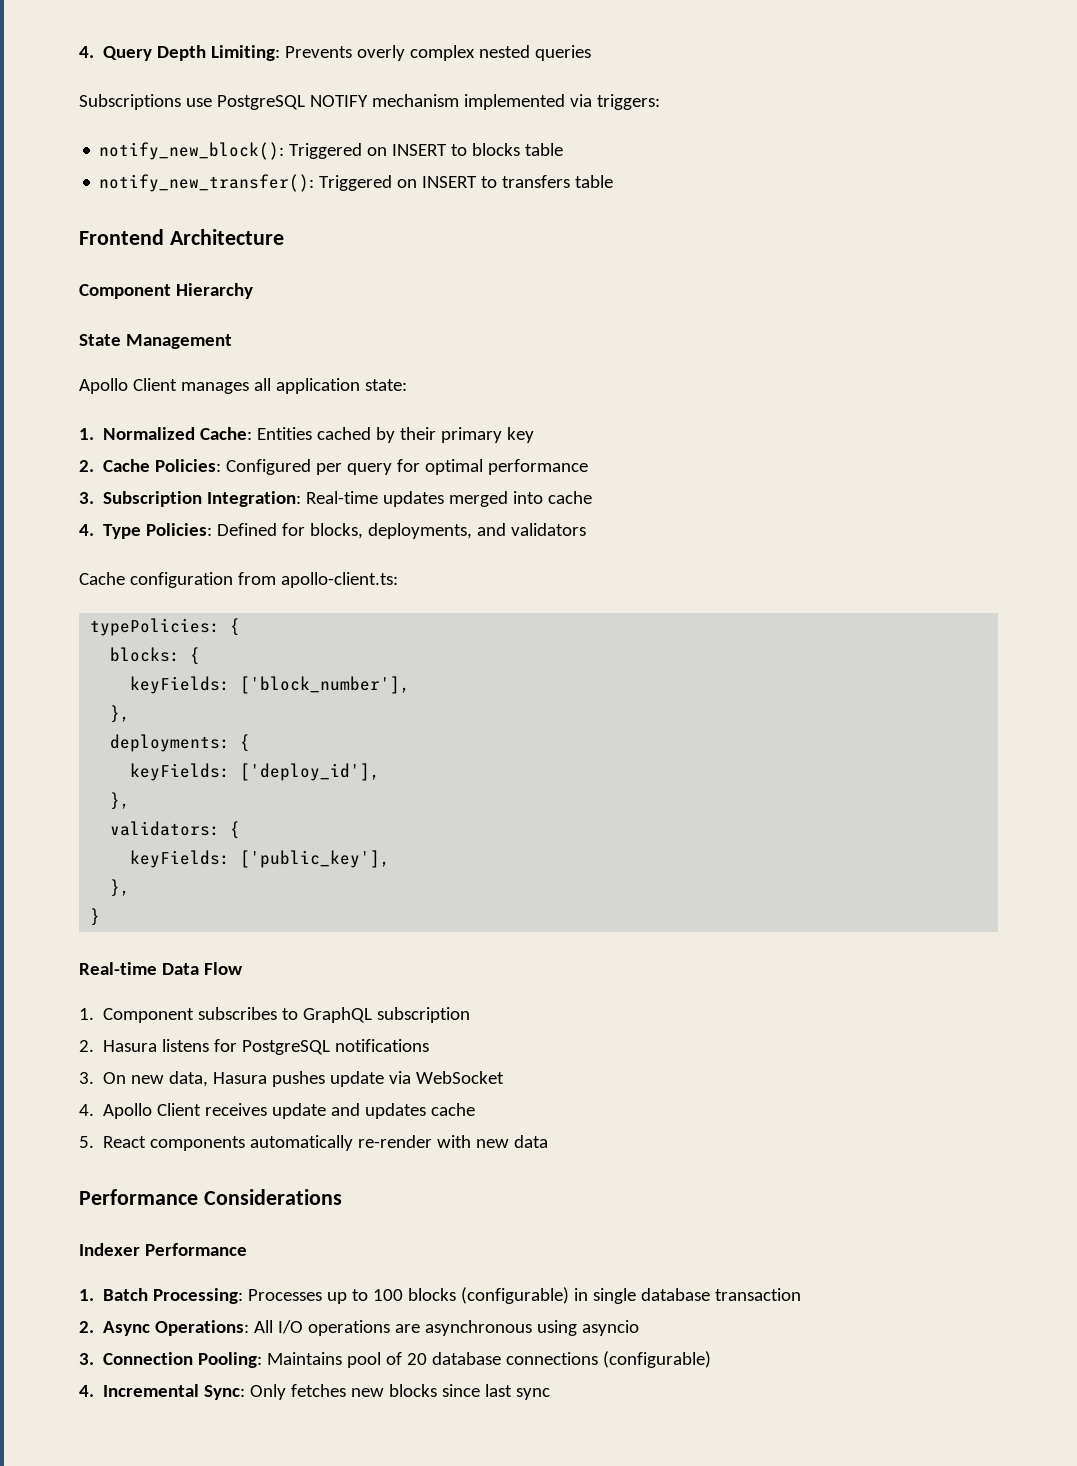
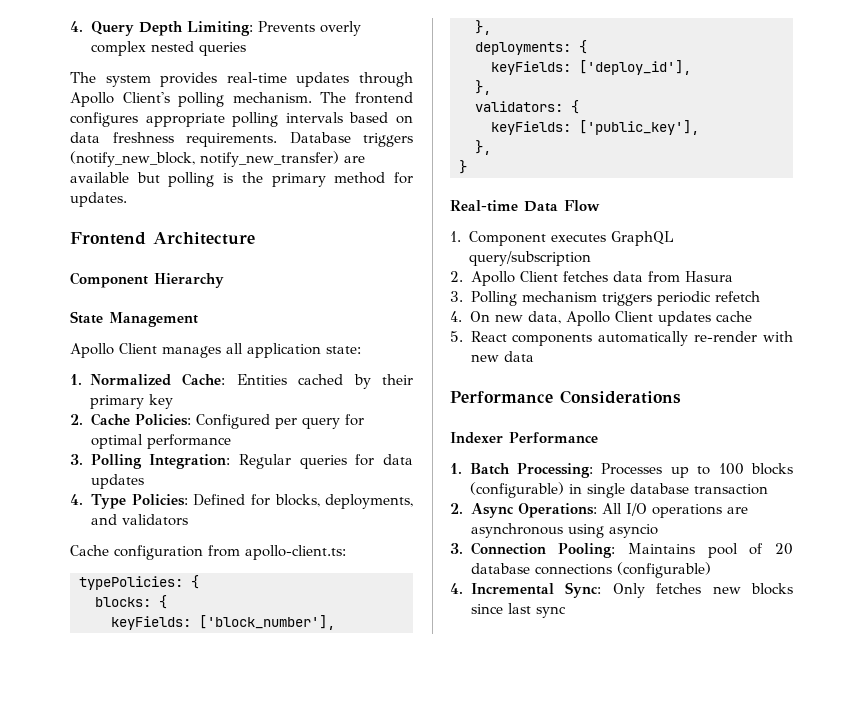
- Subscriptions use PostgreSQL NOTIFY mechanism implemented via triggers:
- notify_new_block(): Triggered on INSERT to blocks table
- notify_new_transfer(): Triggered on INSERT to transfers table
+ The system provides real-time updates through Apollo Client's polling mechanism. The frontend configures appropriate polling intervals based on data freshness requirements. Database triggers (notify_new_block, notify_new_transfer) are available but polling is the primary method for updates.
- 3. Subscription Integration: Real-time updates merged into cache
+ 3. Polling Integration: Regular queries for data updates
- 1. Component subscribes to GraphQL subscription
- 2. Hasura listens for PostgreSQL notifications
- 3. On new data, Hasura pushes update via WebSocket
- 4. Apollo Client receives update and updates cache
+ 1. Component executes GraphQL query/subscription
+ 2. Apollo Client fetches data from Hasura
+ 3. Polling mechanism triggers periodic refetch
+ 4. On new data, Apollo Client updates cache

